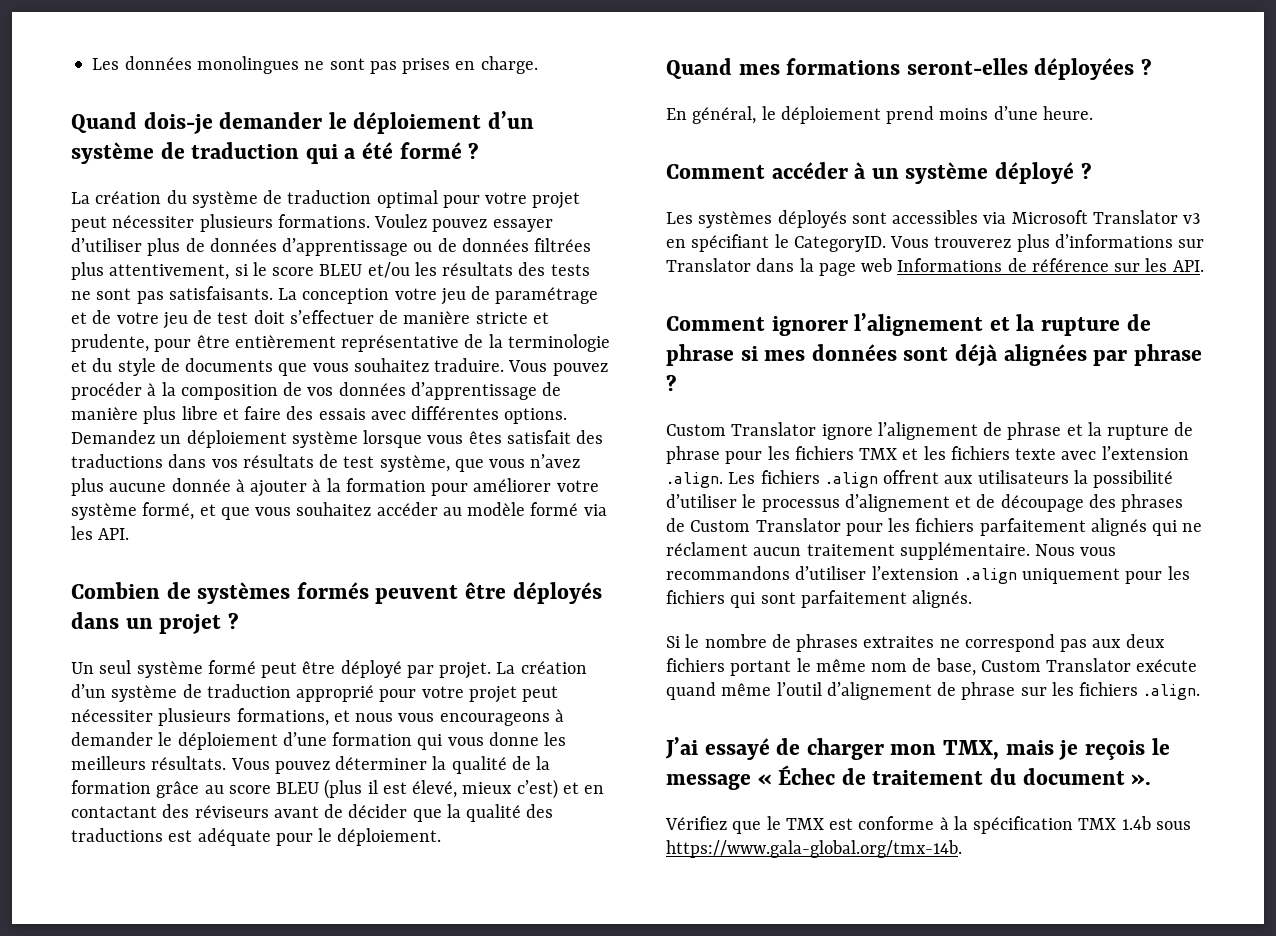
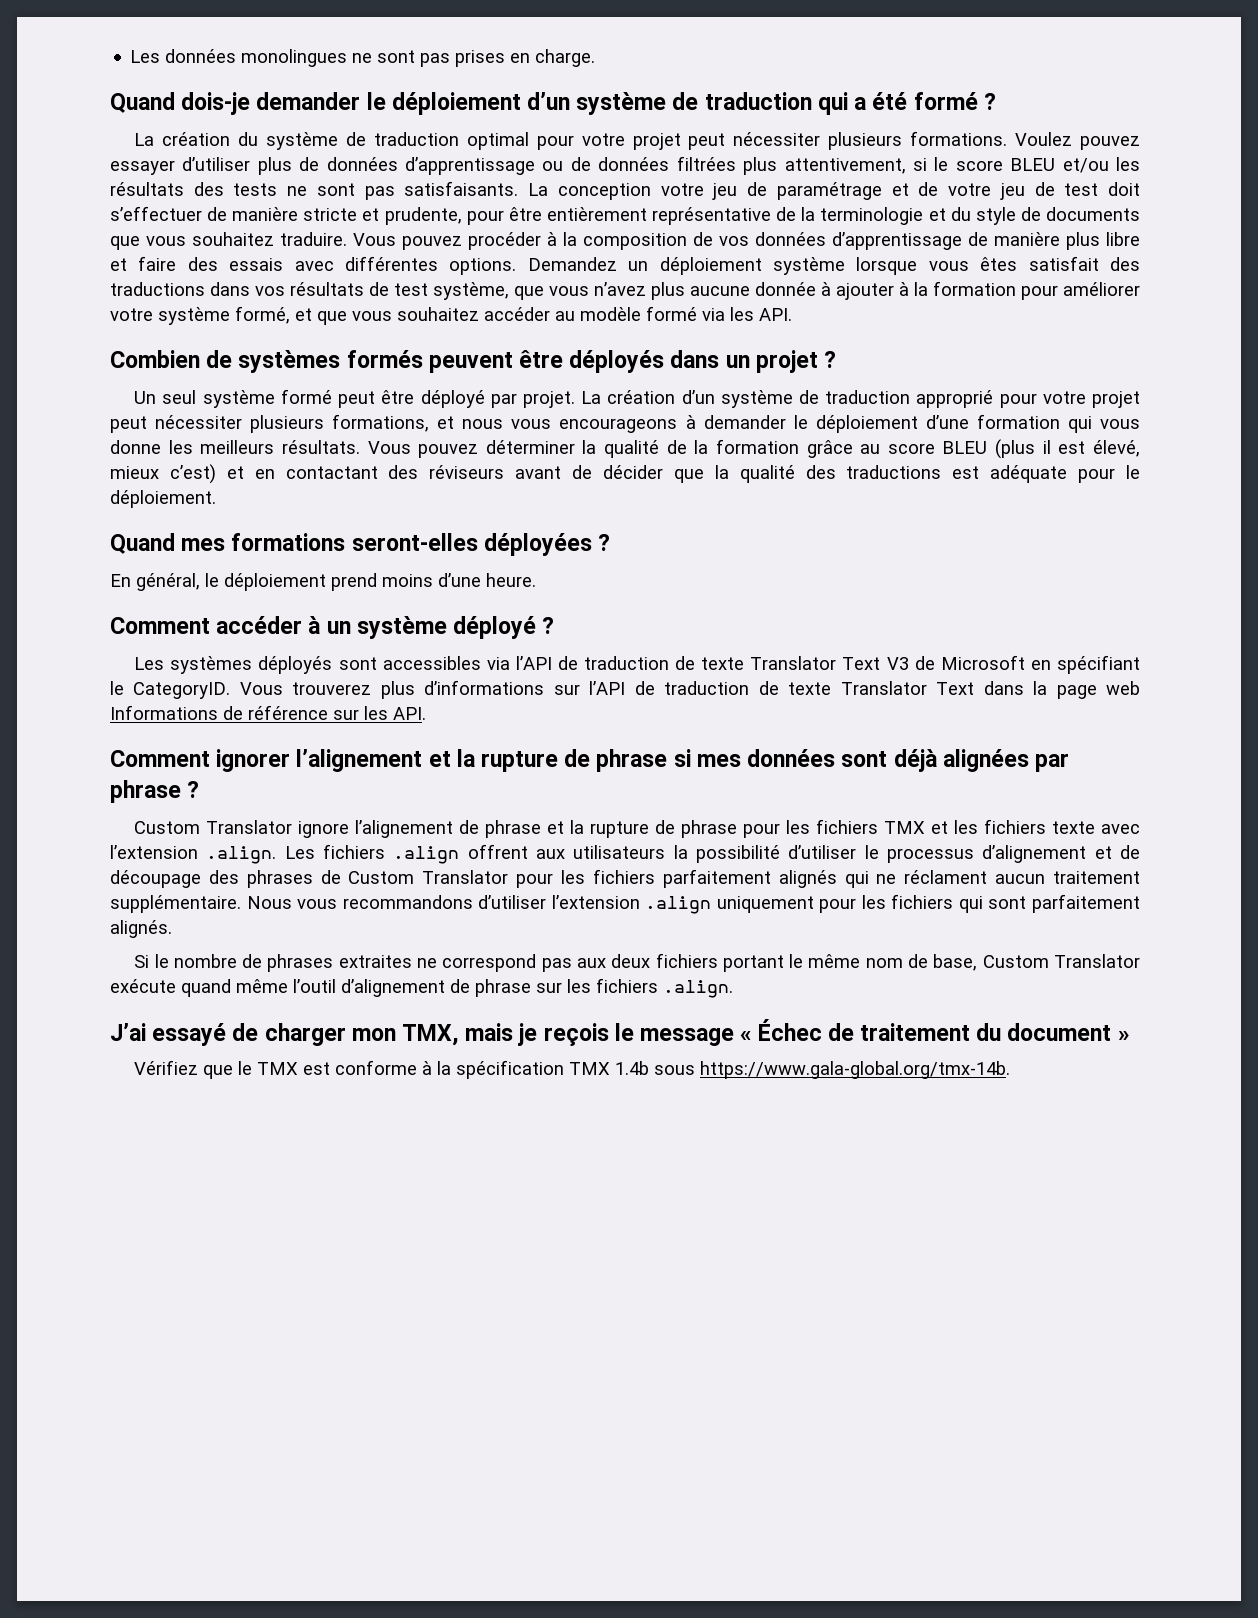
- Les systèmes déployés sont accessibles via Microsoft Translator v3 en spécifiant le CategoryID.
+ Les systèmes déployés sont accessibles via l’API de traduction de texte Translator Text V3 de Microsoft en spécifiant le CategoryID.
- Vous trouverez plus d’informations sur Translator dans la page web Informations de référence sur les API.
+ Vous trouverez plus d’informations sur l’API de traduction de texte Translator Text dans la page web Informations de référence sur les API.
- J’ai essayé de charger mon TMX, mais je reçois le message « Échec de traitement du document ».
+ J’ai essayé de charger mon TMX, mais je reçois le message « Échec de traitement du document »

